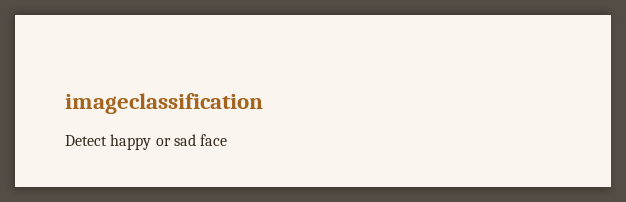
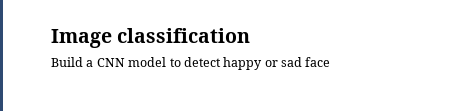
- imageclassification
- Detect happy or sad face
+ Image classification
+ Build a CNN model to detect happy or sad face

